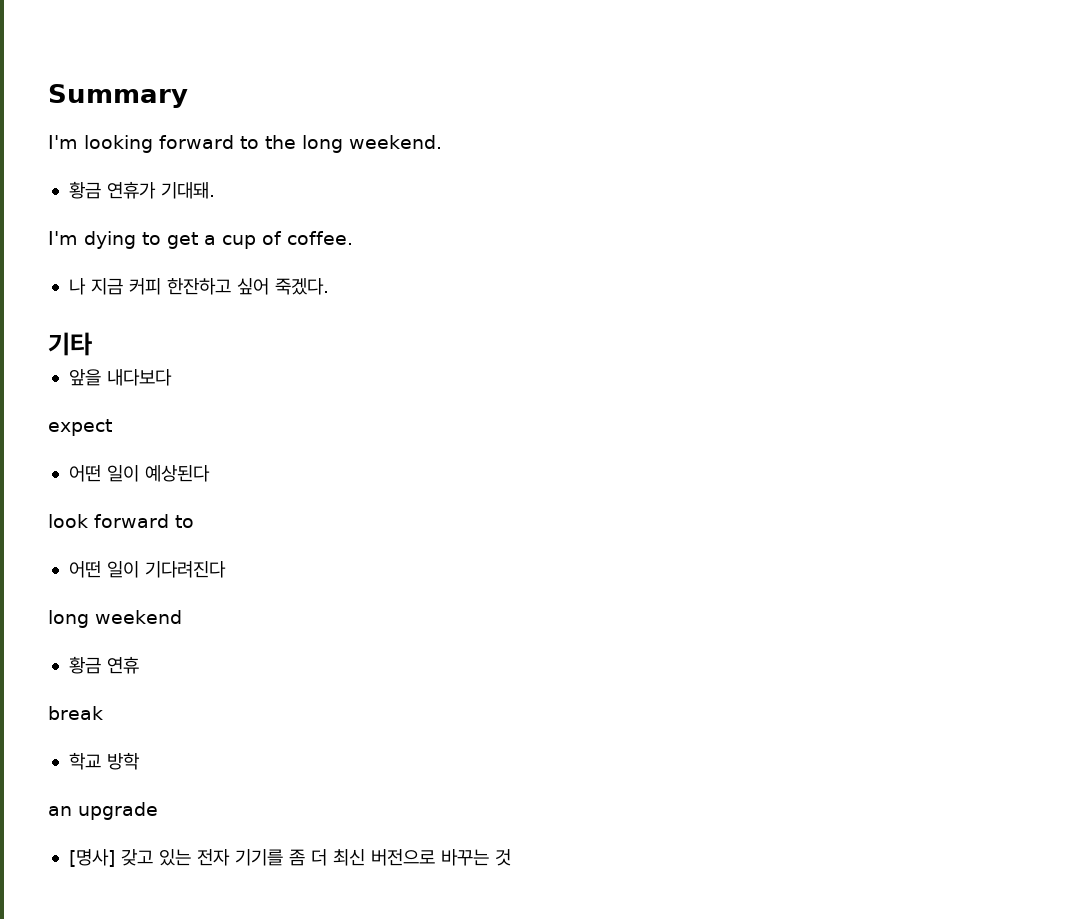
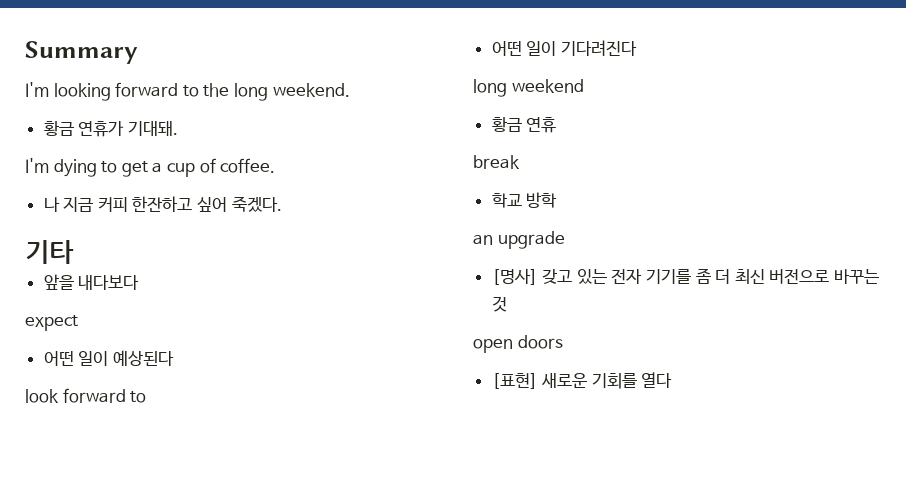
+ open doors
+ [표현] 새로운 기회를 열다

